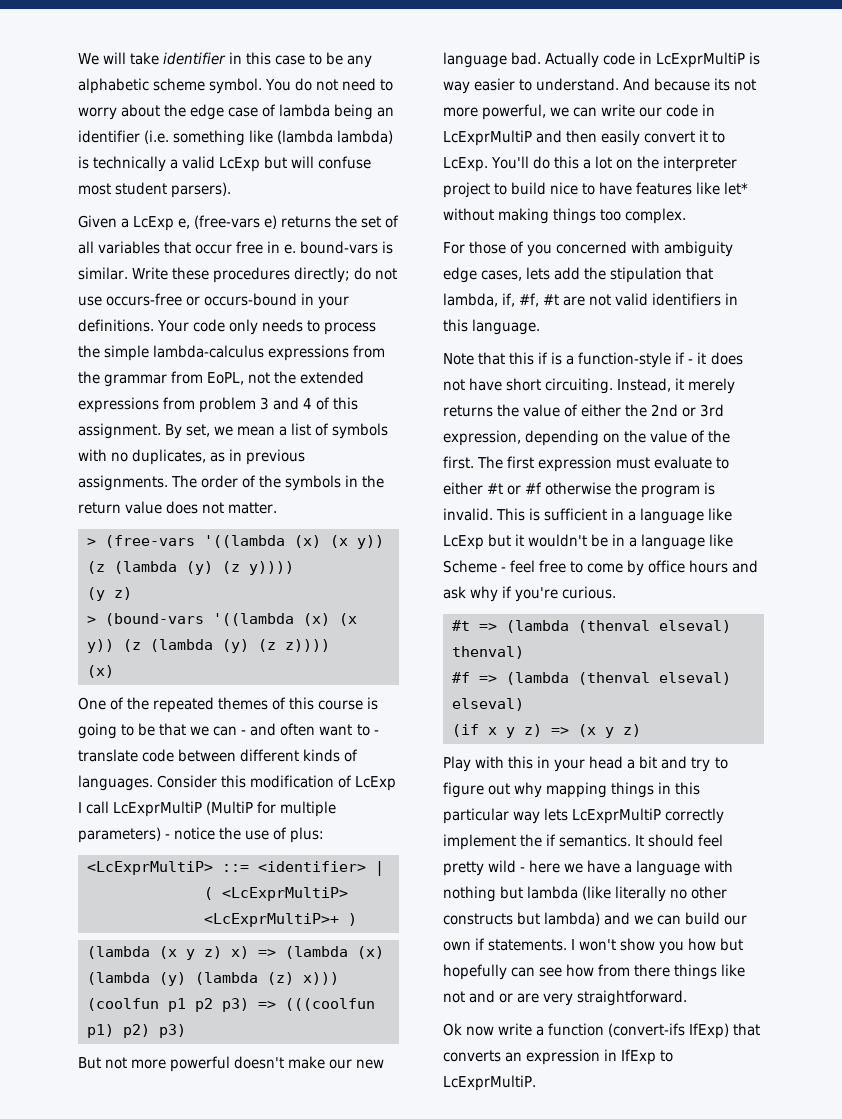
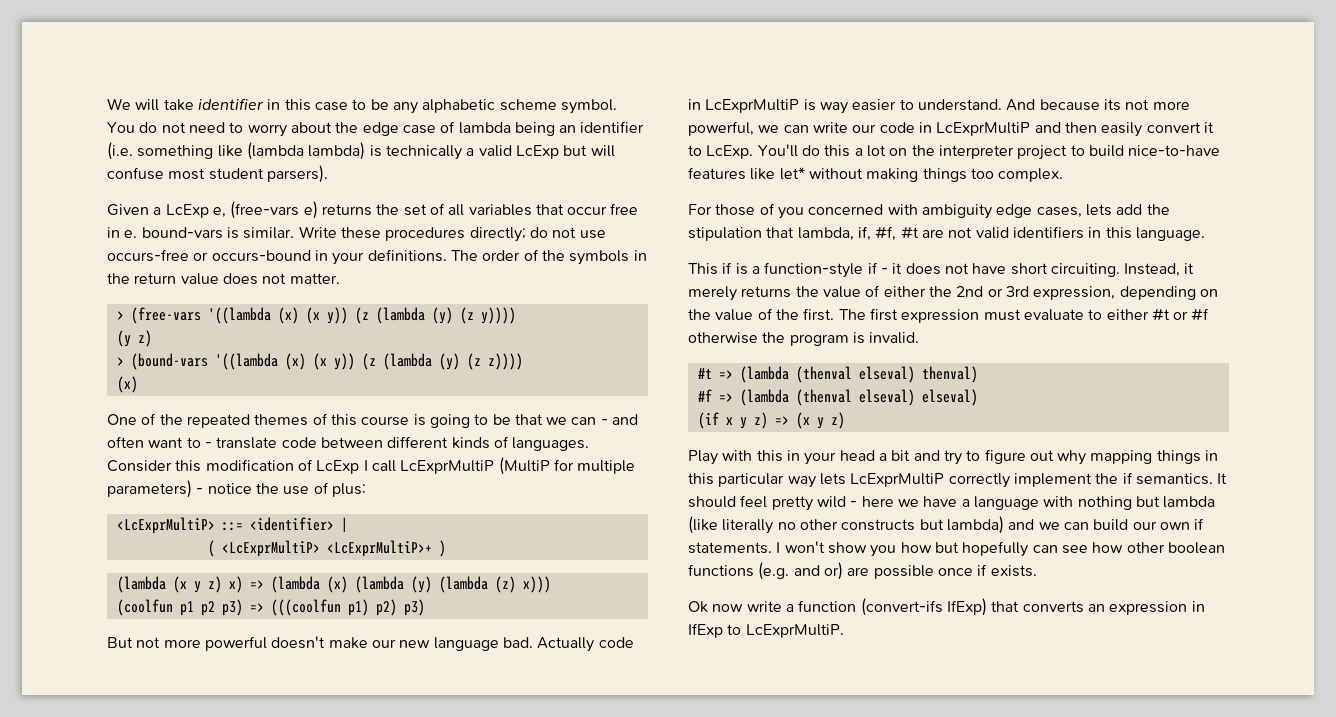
- Your code only needs to process the simple lambda-calculus expressions from the grammar from EoPL, not the extended expressions from problem 3 and 4 of this assignment. By set, we mean a list of symbols with no duplicates, as in previous assignments.
- You'll do this a lot on the interpreter project to build nice to have features like let* without making things too complex.
+ You'll do this a lot on the interpreter project to build nice-to-have features like let* without making things too complex.
- Note that this if is a function-style if - it does not have short circuiting.
+ This if is a function-style if - it does not have short circuiting.
- This is sufficient in a language like LcExp but it wouldn't be in a language like Scheme - feel free to come by office hours and ask why if you're curious.
- I won't show you how but hopefully can see how from there things like not and or are very straightforward.
+ I won't show you how but hopefully can see how other boolean functions (e.g. and or) are possible once if exists.

